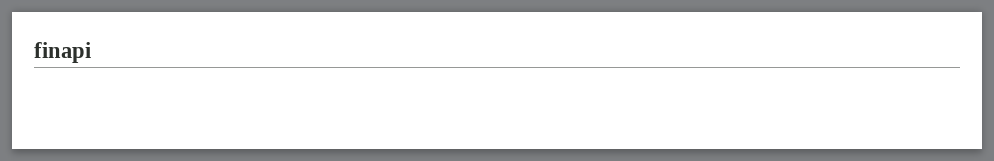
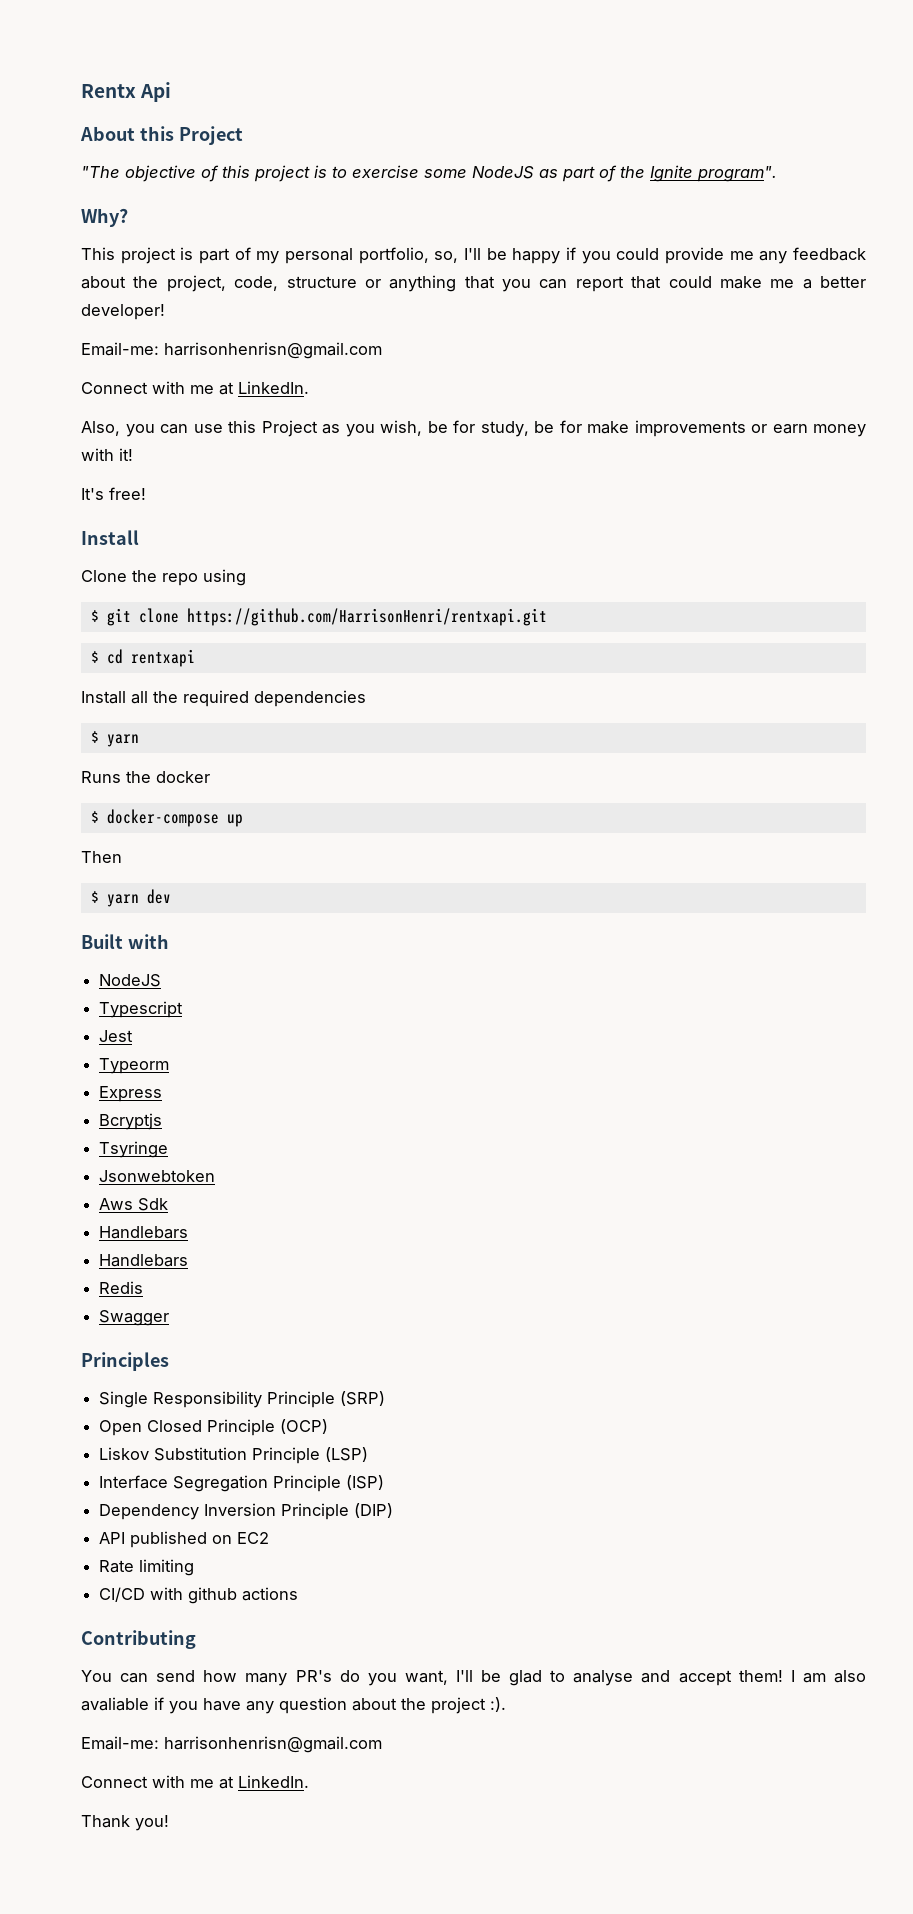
- finapi
+ Rentx Api
+ About this Project
+ "The objective of this project is to exercise some NodeJS as part of the Ignite program".
+ Why?
+ This project is part of my personal portfolio, so, I'll be happy if you could provide me any feedback about the project, code, structure or anything that you can report that could make me a better developer!
+ Email-me: harrisonhenrisn@gmail.com
+ Connect with me at LinkedIn.
+ Also, you can use this Project as you wish, be for study, be for make improvements or earn money with it!
+ It's free!
+ Install
+ Clone the repo using
+ $ git clone https://github.com/HarrisonHenri/rentxapi.git
+ $ cd rentxapi
+ Install all the required dependencies
+ $ yarn
+ Runs the docker
+ $ docker-compose up
+ Then
+ $ yarn dev
+ Built with
+ NodeJS
+ Typescript
+ Jest
+ Typeorm
+ Express
+ Bcryptjs
+ Tsyringe
+ Jsonwebtoken
+ Aws Sdk
+ Handlebars
+ Handlebars
+ Redis
+ Swagger
+ Principles
+ Single Responsibility Principle (SRP)
+ Open Closed Principle (OCP)
+ Liskov Substitution Principle (LSP)
+ Interface Segregation Principle (ISP)
+ Dependency Inversion Principle (DIP)
+ API published on EC2
+ Rate limiting
+ CI/CD with github actions
+ Contributing
+ You can send how many PR's do you want, I'll be glad to analyse and accept them! I am also avaliable if you have any question about the project :).
+ Email-me: harrisonhenrisn@gmail.com
+ Connect with me at LinkedIn.
+ Thank you!

